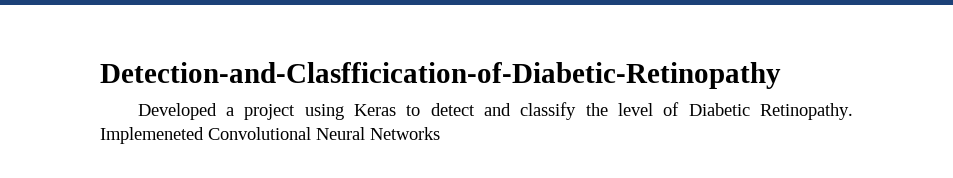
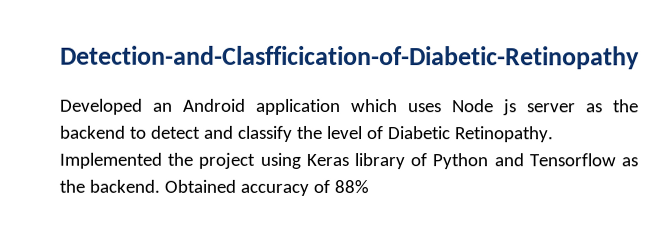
- Developed a project using Keras to detect and classify the level of Diabetic Retinopathy.
+ Developed an Android application which uses Node js server as the backend to detect and classify the level of Diabetic Retinopathy.
- Implemeneted Convolutional Neural Networks
+ Implemented the project using Keras library of Python and Tensorflow as the backend. Obtained accuracy of 88%

